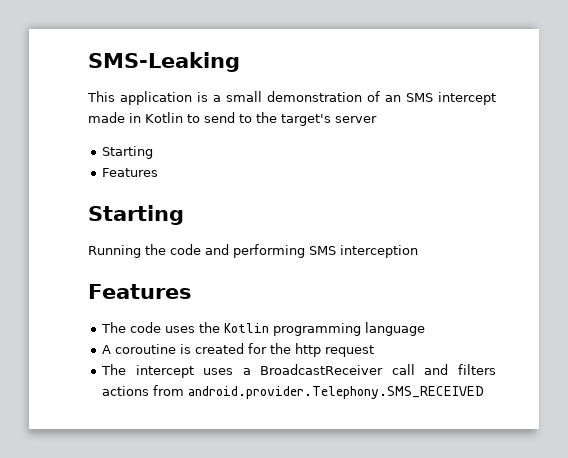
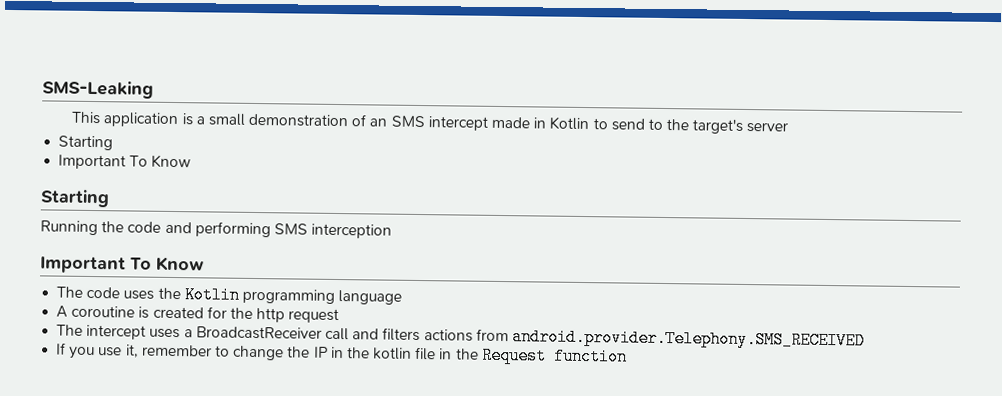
  This application is a small demonstration of an SMS intercept made in Kotlin to send to the target's server
  Starting
- Features
+ Important To Know
  Running the code and performing SMS interception
- Features
+ Important To Know
+ If you use it, remember to change the IP in the kotlin file in the Request function

